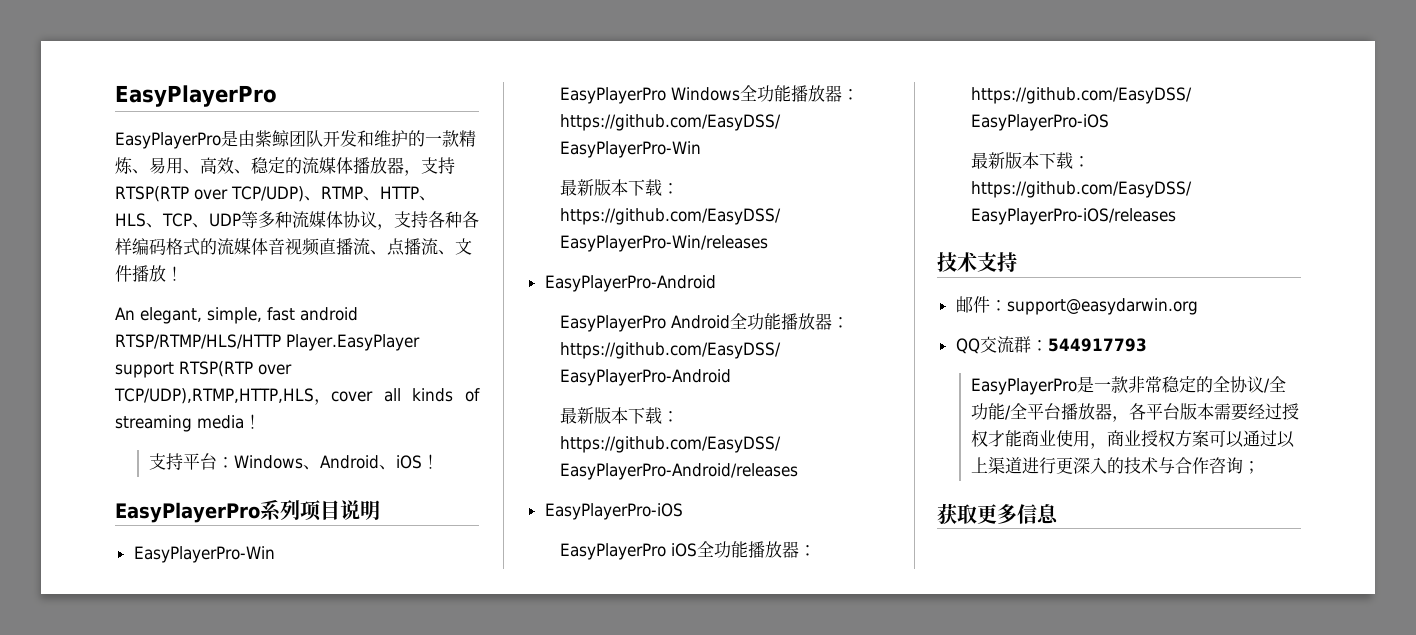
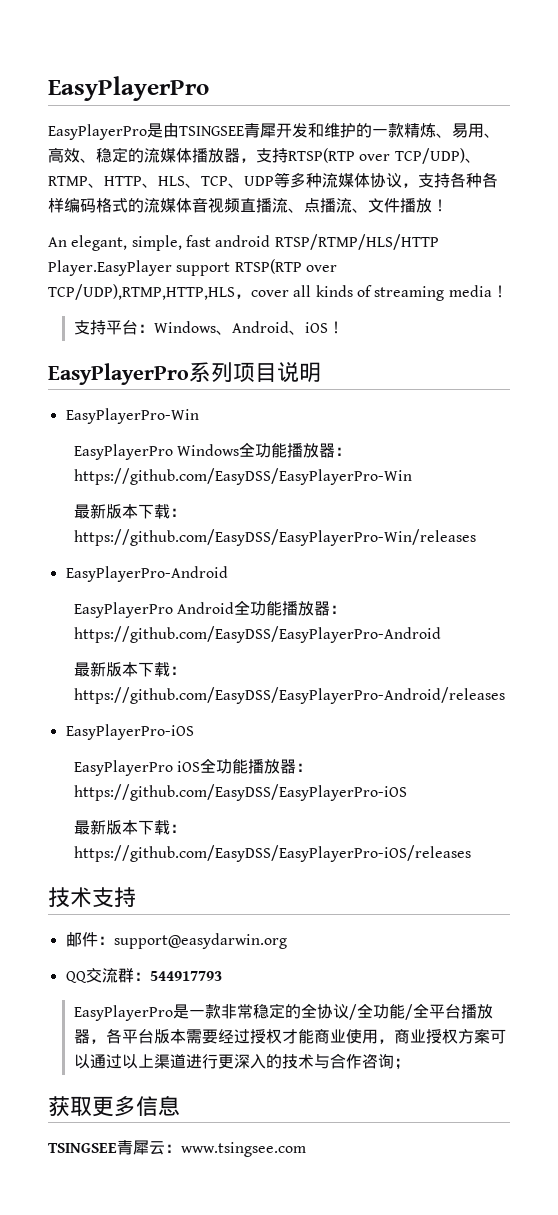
- EasyPlayerPro是由紫鲸团队开发和维护的一款精炼、易用、高效、稳定的流媒体播放器，支持RTSP(RTP over TCP/UDP)、RTMP、HTTP、HLS、TCP、UDP等多种流媒体协议，支持各种各样编码格式的流媒体音视频直播流、点播流、文件播放！
+ EasyPlayerPro是由TSINGSEE青犀开发和维护的一款精炼、易用、高效、稳定的流媒体播放器，支持RTSP(RTP over TCP/UDP)、RTMP、HTTP、HLS、TCP、UDP等多种流媒体协议，支持各种各样编码格式的流媒体音视频直播流、点播流、文件播放！
+ TSINGSEE青犀云：www.tsingsee.com

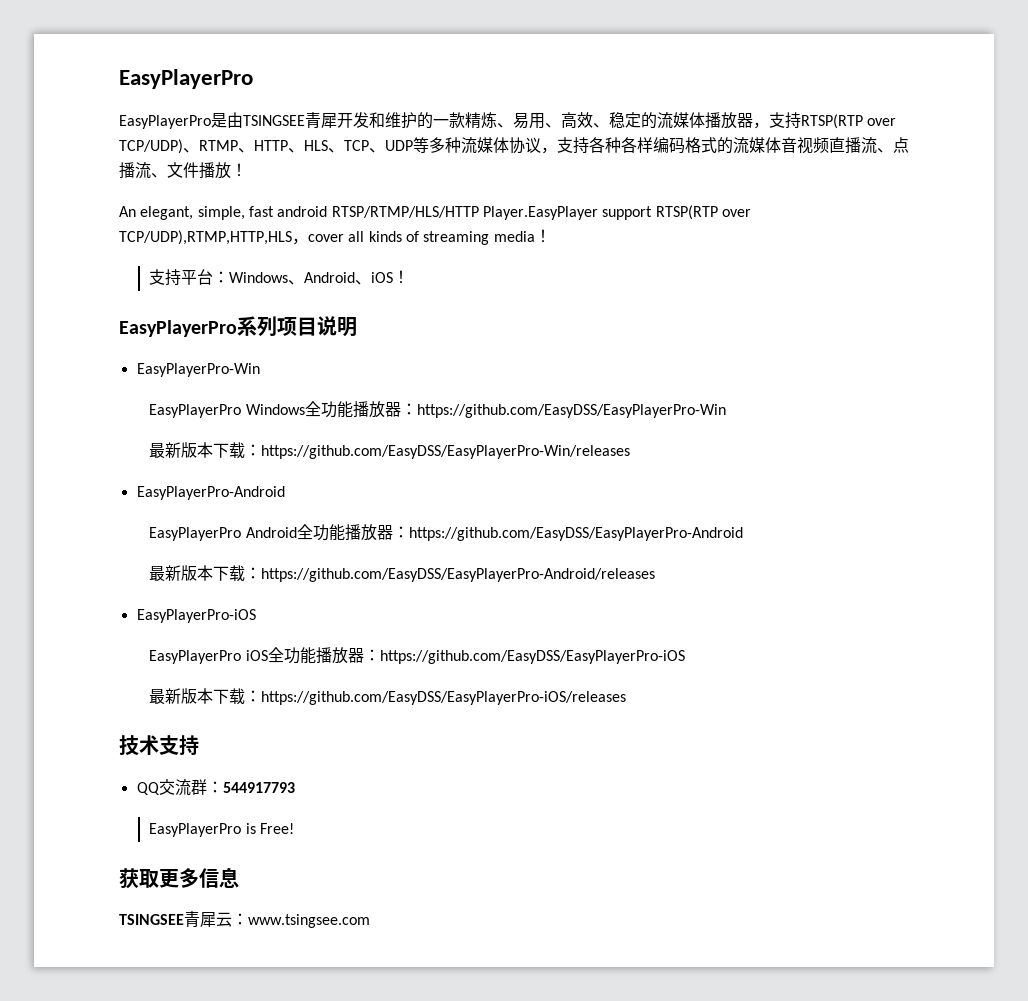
- 邮件：support@easydarwin.org
- EasyPlayerPro是一款非常稳定的全协议/全功能/全平台播放器，各平台版本需要经过授权才能商业使用，商业授权方案可以通过以上渠道进行更深入的技术与合作咨询；
+ EasyPlayerPro is Free!

